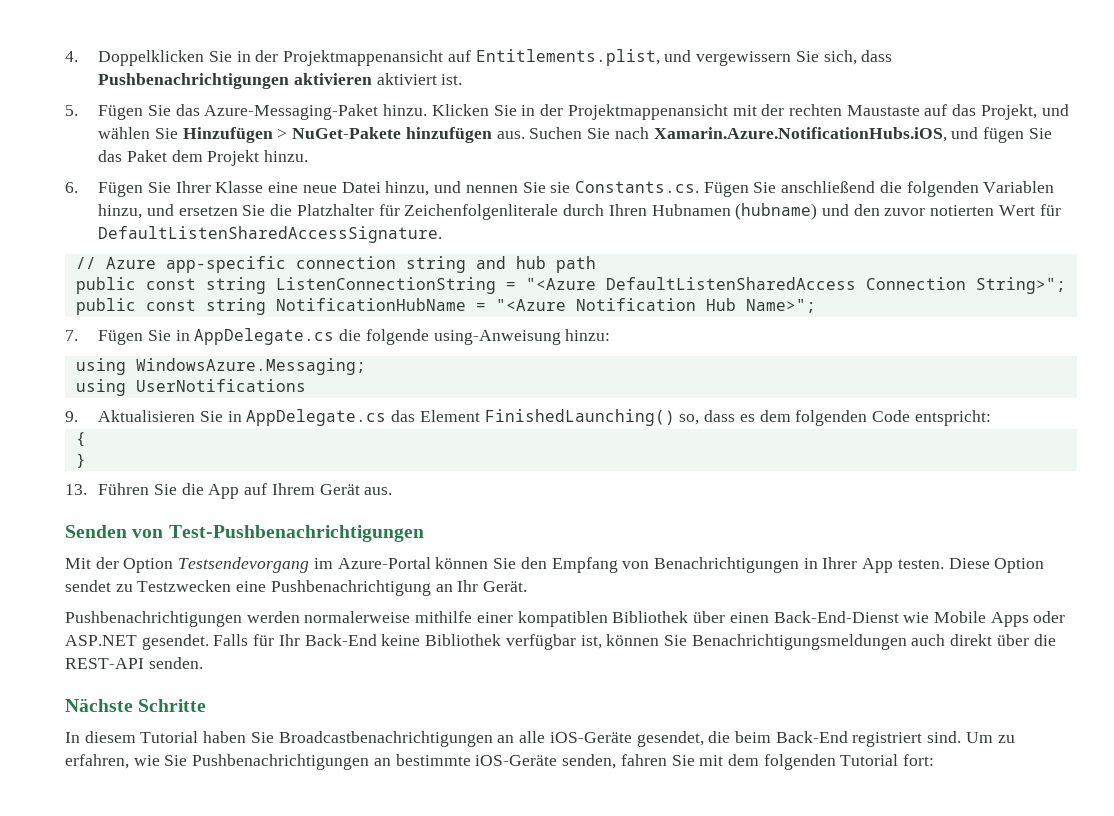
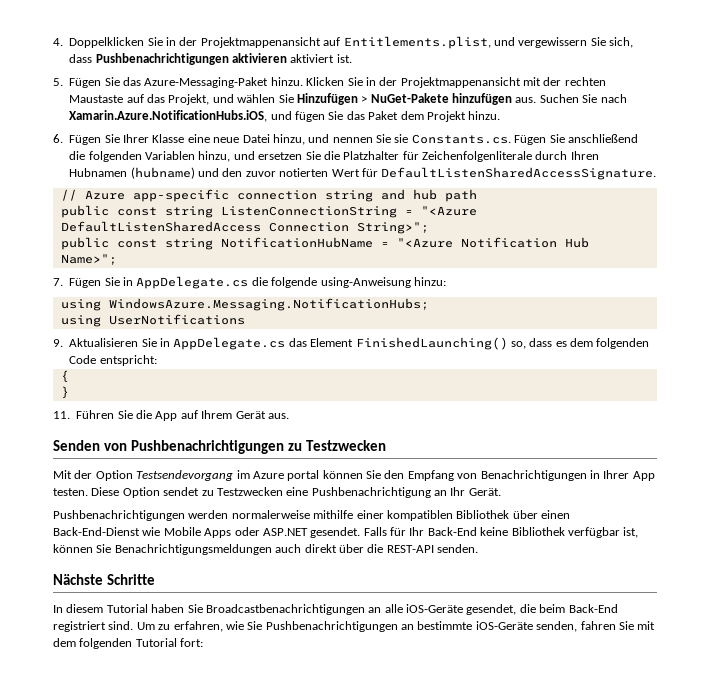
- using WindowsAzure.Messaging;
+ using WindowsAzure.Messaging.NotificationHubs;
- 13. Führen Sie die App auf Ihrem Gerät aus.
+ 11. Führen Sie die App auf Ihrem Gerät aus.
- Senden von Test-Pushbenachrichtigungen
+ Senden von Pushbenachrichtigungen zu Testzwecken
- Mit der Option Testsendevorgang im Azure-Portal können Sie den Empfang von Benachrichtigungen in Ihrer App testen.
+ Mit der Option Testsendevorgang im Azure portal können Sie den Empfang von Benachrichtigungen in Ihrer App testen.

